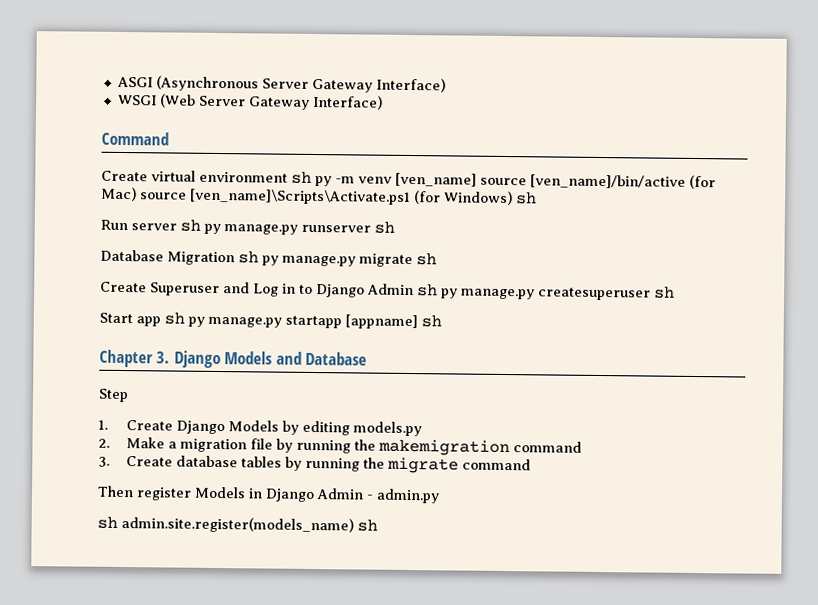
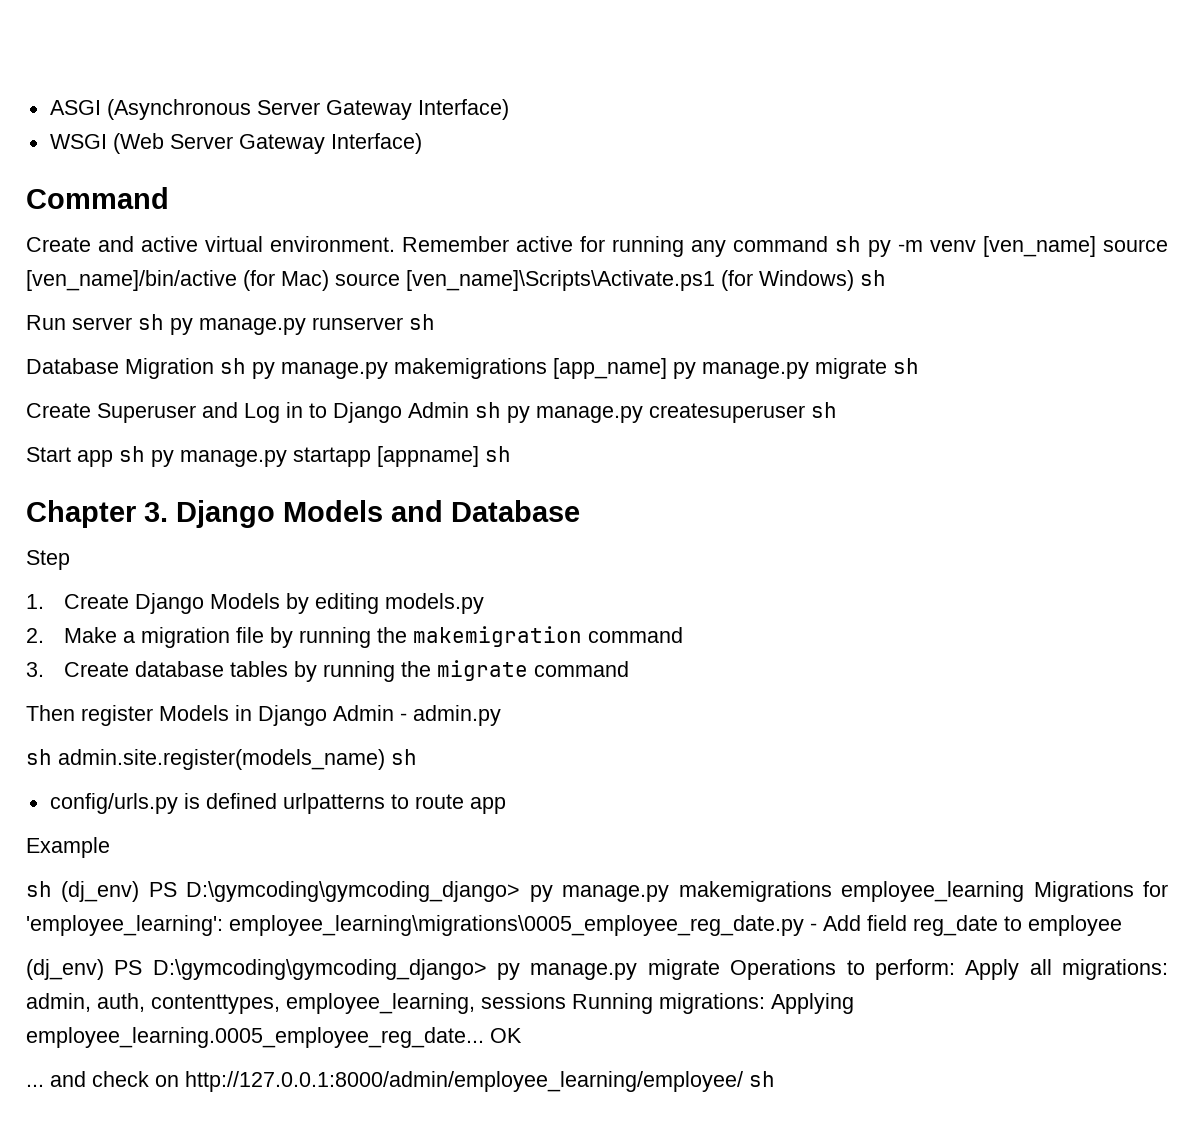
- Create virtual environment sh py -m venv [ven_name] source [ven_name]/bin/active (for Mac) source [ven_name]\Scripts\Activate.ps1 (for Windows) sh
+ Create and active virtual environment. Remember active for running any command sh py -m venv [ven_name] source [ven_name]/bin/active (for Mac) source [ven_name]\Scripts\Activate.ps1 (for Windows) sh
- Database Migration sh py manage.py migrate sh
+ Database Migration sh py manage.py makemigrations [app_name] py manage.py migrate sh
+ config/urls.py is defined urlpatterns to route app
+ Example
+ sh (dj_env) PS D:\gymcoding\gymcoding_django> py manage.py makemigrations employee_learning Migrations for 'employee_learning': employee_learning\migrations\0005_employee_reg_date.py - Add field reg_date to employee
+ (dj_env) PS D:\gymcoding\gymcoding_django> py manage.py migrate Operations to perform: Apply all migrations: admin, auth, contenttypes, employee_learning, sessions Running migrations: Applying employee_learning.0005_employee_reg_date... OK
+ ... and check on http://127.0.0.1:8000/admin/employee_learning/employee/ sh

